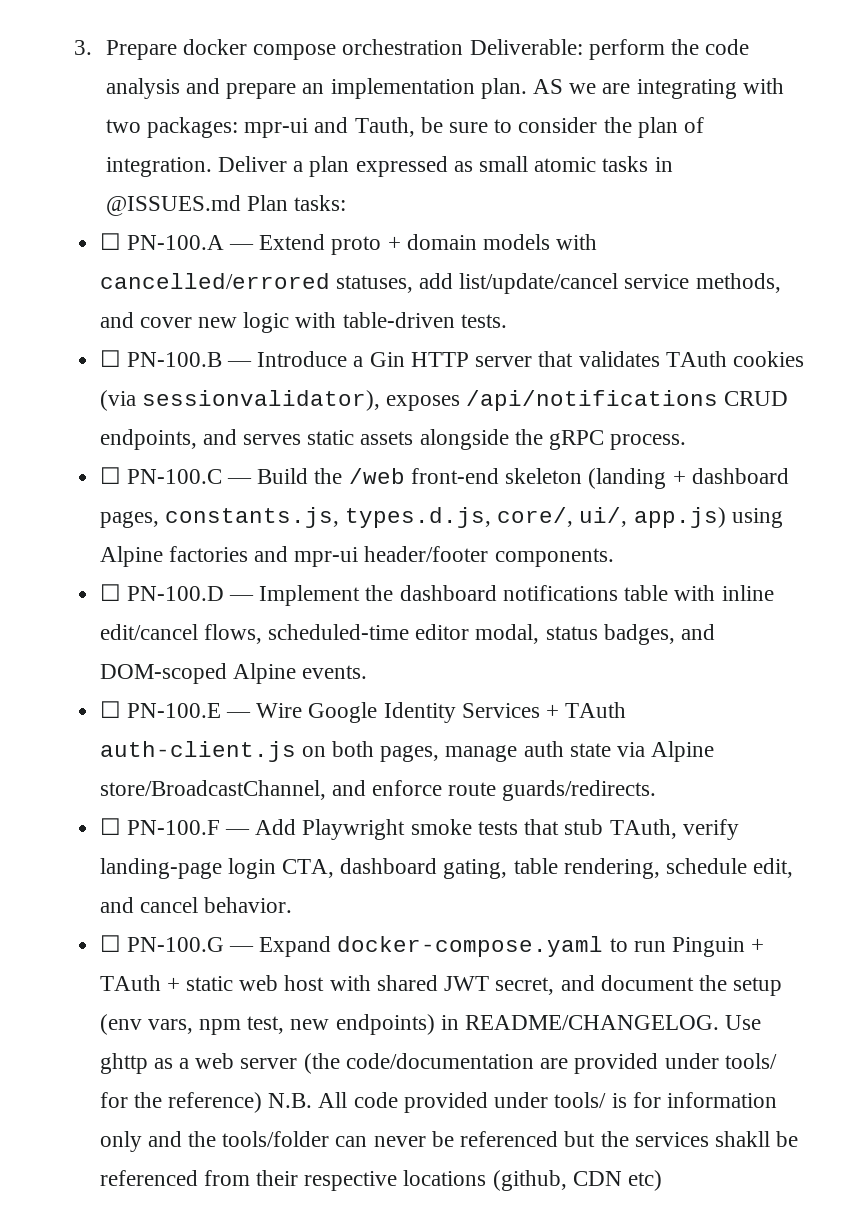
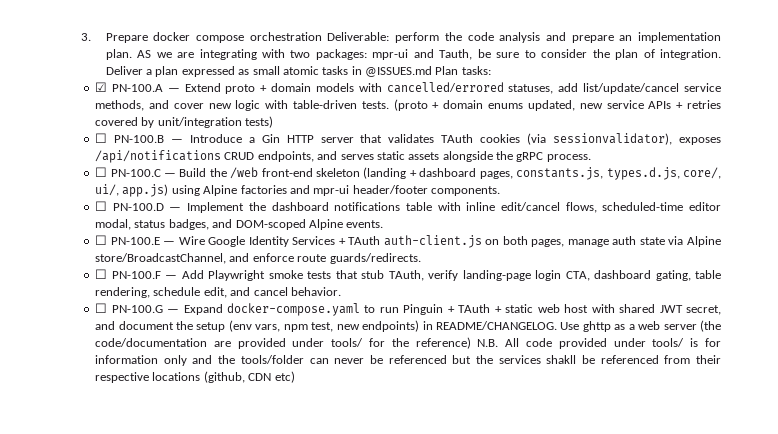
- ☐ PN-100.A — Extend proto + domain models with cancelled/errored statuses, add list/update/cancel service methods, and cover new logic with table-driven tests.
+ ☑ PN-100.A — Extend proto + domain models with cancelled/errored statuses, add list/update/cancel service methods, and cover new logic with table-driven tests. (proto + domain enums updated, new service APIs + retries covered by unit/integration tests)

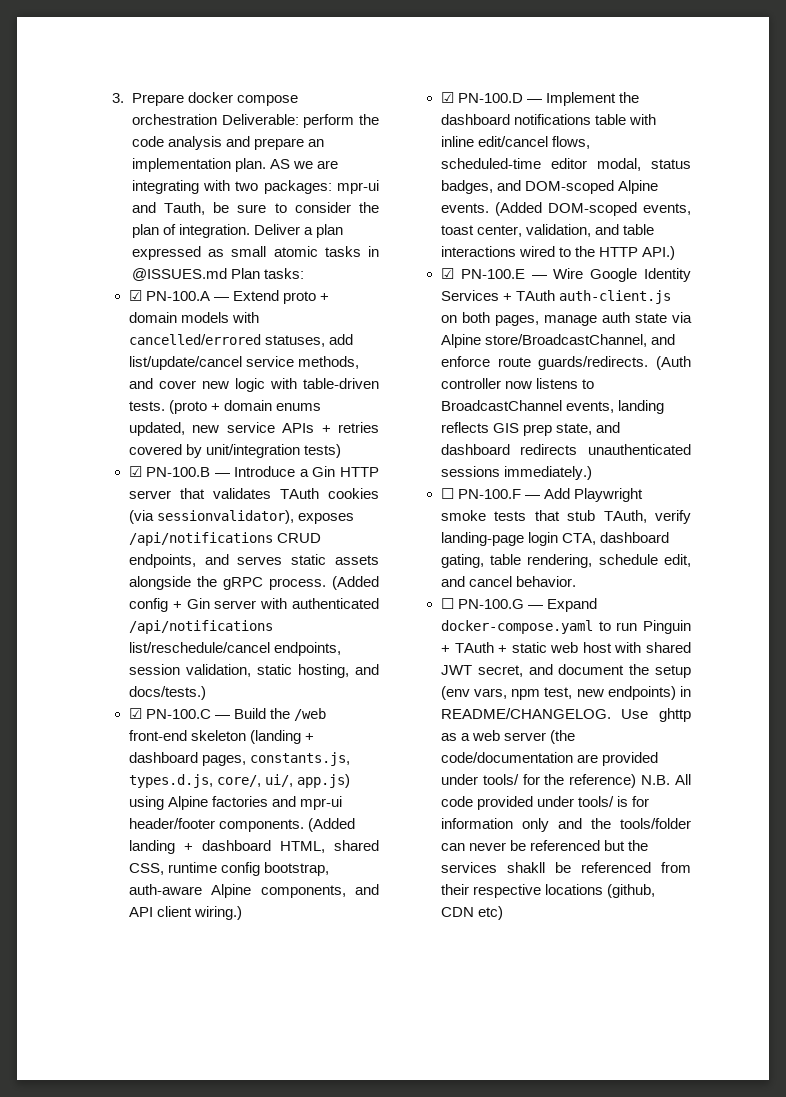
- ☐ PN-100.B — Introduce a Gin HTTP server that validates TAuth cookies (via sessionvalidator), exposes /api/notifications CRUD endpoints, and serves static assets alongside the gRPC process.
- ☐ PN-100.C — Build the /web front-end skeleton (landing + dashboard pages, constants.js, types.d.js, core/, ui/, app.js) using Alpine factories and mpr-ui header/footer components.
- ☐ PN-100.D — Implement the dashboard notifications table with inline edit/cancel flows, scheduled-time editor modal, status badges, and DOM-scoped Alpine events.
- ☐ PN-100.E — Wire Google Identity Services + TAuth auth-client.js on both pages, manage auth state via Alpine store/BroadcastChannel, and enforce route guards/redirects.
+ ☑ PN-100.B — Introduce a Gin HTTP server that validates TAuth cookies (via sessionvalidator), exposes /api/notifications CRUD endpoints, and serves static assets alongside the gRPC process. (Added config + Gin server with authenticated /api/notifications list/reschedule/cancel endpoints, session validation, static hosting, and docs/tests.)
+ ☑ PN-100.C — Build the /web front-end skeleton (landing + dashboard pages, constants.js, types.d.js, core/, ui/, app.js) using Alpine factories and mpr-ui header/footer components. (Added landing + dashboard HTML, shared CSS, runtime config bootstrap, auth-aware Alpine components, and API client wiring.)
+ ☑ PN-100.D — Implement the dashboard notifications table with inline edit/cancel flows, scheduled-time editor modal, status badges, and DOM-scoped Alpine events. (Added DOM-scoped events, toast center, validation, and table interactions wired to the HTTP API.)
+ ☑ PN-100.E — Wire Google Identity Services + TAuth auth-client.js on both pages, manage auth state via Alpine store/BroadcastChannel, and enforce route guards/redirects. (Auth controller now listens to BroadcastChannel events, landing reflects GIS prep state, and dashboard redirects unauthenticated sessions immediately.)

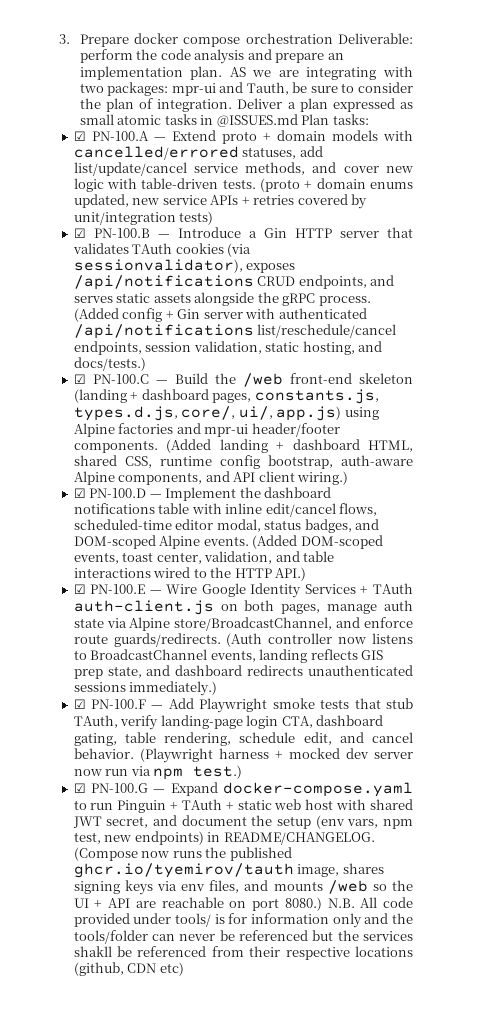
- ☐ PN-100.F — Add Playwright smoke tests that stub TAuth, verify landing-page login CTA, dashboard gating, table rendering, schedule edit, and cancel behavior.
- ☐ PN-100.G — Expand docker-compose.yaml to run Pinguin + TAuth + static web host with shared JWT secret, and document the setup (env vars, npm test, new endpoints) in README/CHANGELOG.
+ ☑ PN-100.F — Add Playwright smoke tests that stub TAuth, verify landing-page login CTA, dashboard gating, table rendering, schedule edit, and cancel behavior. (Playwright harness + mocked dev server now run via npm test.)
+ ☑ PN-100.G — Expand docker-compose.yaml to run Pinguin + TAuth + static web host with shared JWT secret, and document the setup (env vars, npm test, new endpoints) in README/CHANGELOG.
- Use ghttp as a web server (the code/documentation are provided under tools/ for the reference) N.B. All code provided under tools/ is for information only and the tools/folder can never be referenced but the services shakll be referenced from their respective locations (github, CDN etc)
+ (Compose now runs the published ghcr.io/tyemirov/tauth image, shares signing keys via env files, and mounts /web so the UI + API are reachable on port 8080.) N.B. All code provided under tools/ is for information only and the tools/folder can never be referenced but the services shakll be referenced from their respective locations (github, CDN etc)

